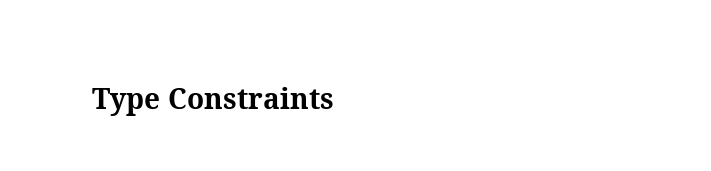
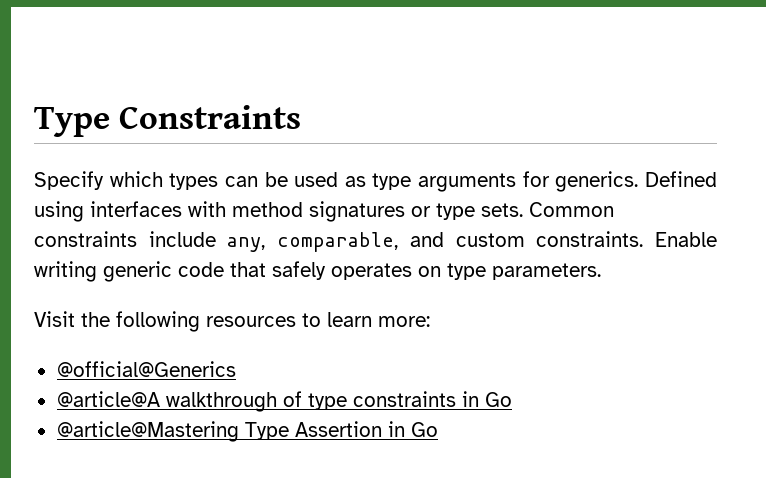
+ Specify which types can be used as type arguments for generics. Defined using interfaces with method signatures or type sets. Common constraints include any, comparable, and custom constraints. Enable writing generic code that safely operates on type parameters.
+ Visit the following resources to learn more:
+ @official@Generics
+ @article@A walkthrough of type constraints in Go
+ @article@Mastering Type Assertion in Go

